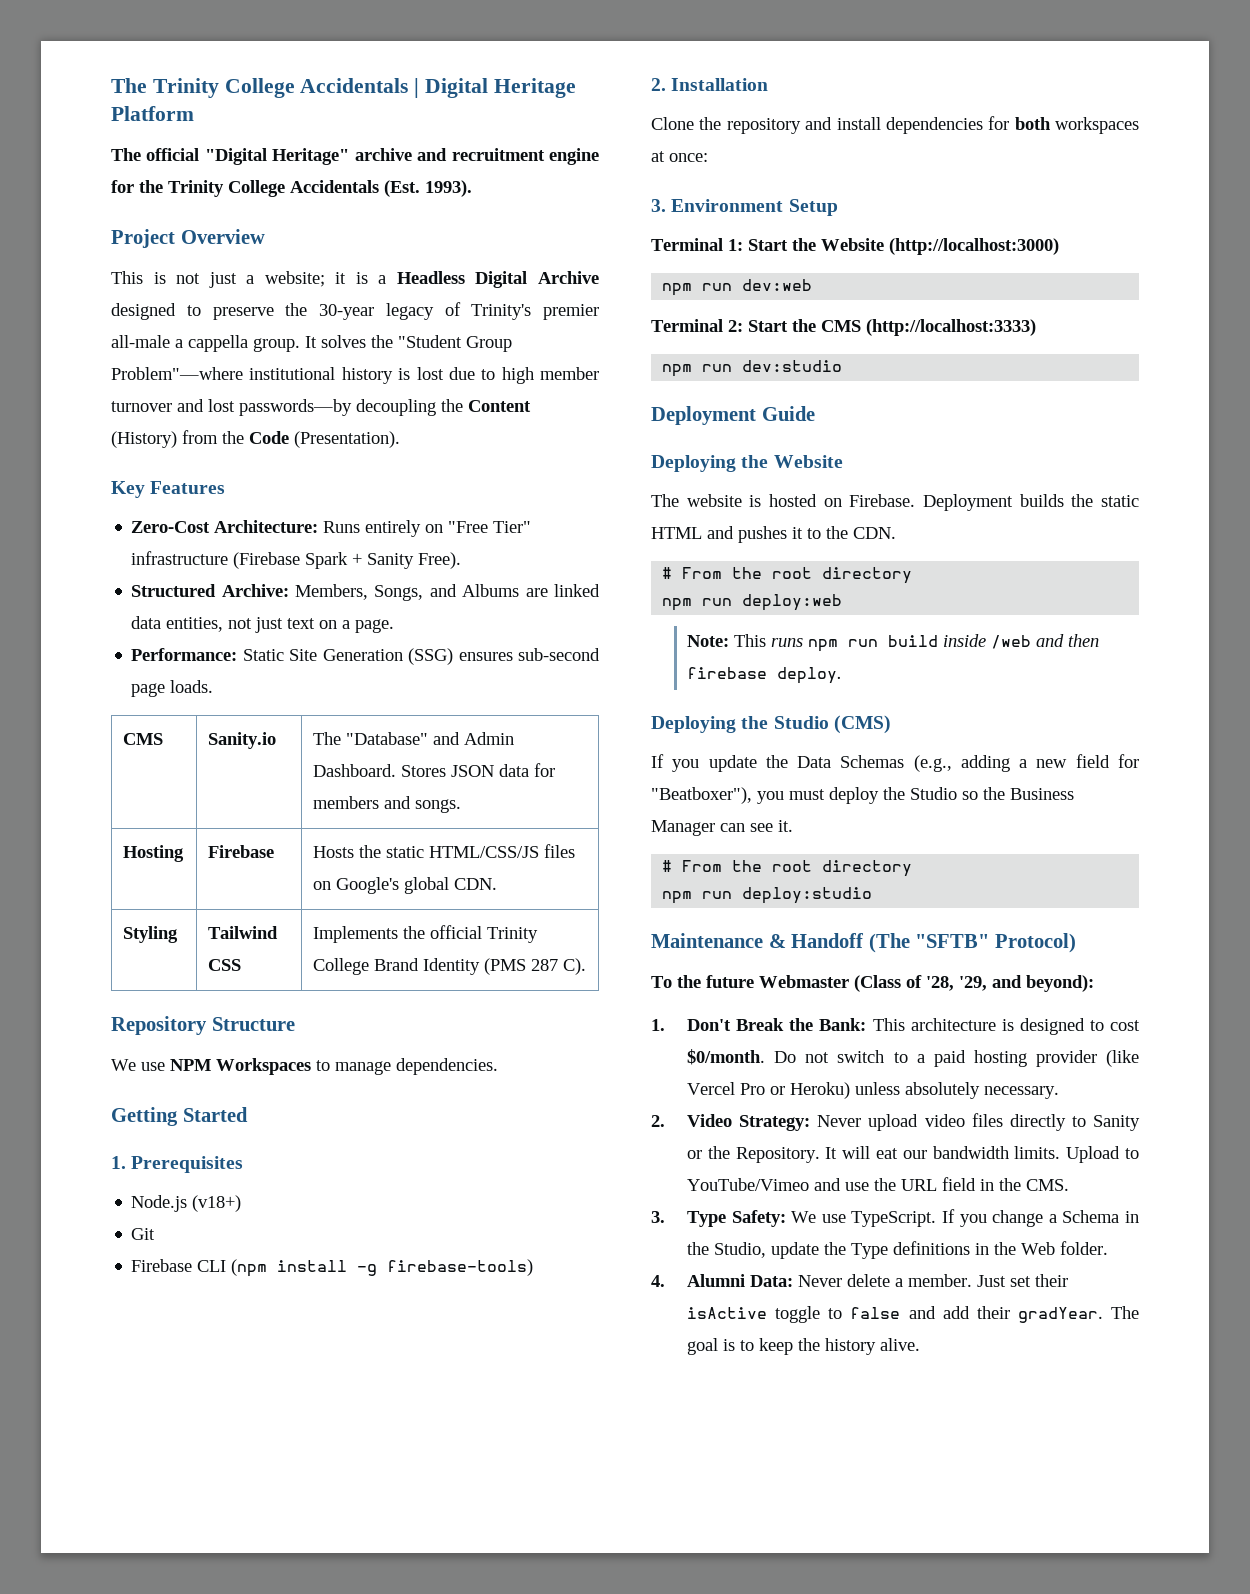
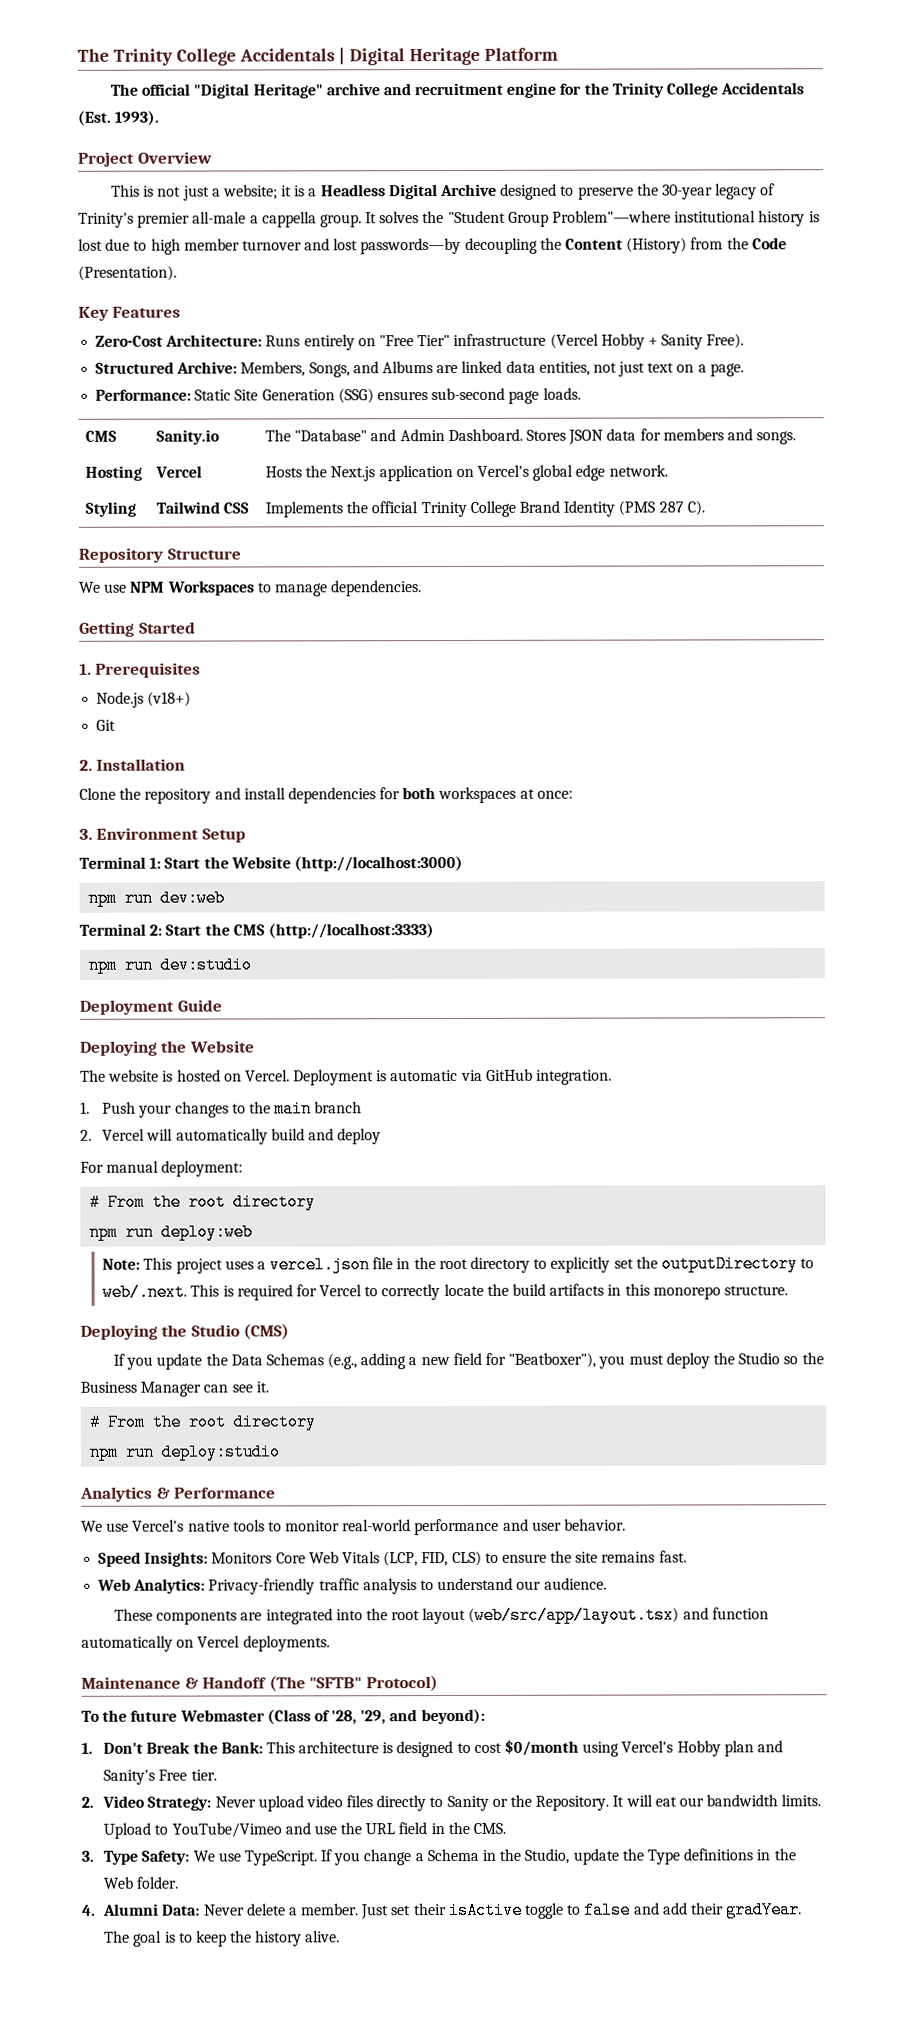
- Zero-Cost Architecture: Runs entirely on "Free Tier" infrastructure (Firebase Spark + Sanity Free).
+ Zero-Cost Architecture: Runs entirely on "Free Tier" infrastructure (Vercel Hobby + Sanity Free).
- Hosting | Firebase | Hosts the static HTML/CSS/JS files on Google's global CDN.
+ Hosting | Vercel | Hosts the Next.js application on Vercel's global edge network.
- Firebase CLI (npm install -g firebase-tools)
- The website is hosted on Firebase. Deployment builds the static HTML and pushes it to the CDN.
+ The website is hosted on Vercel. Deployment is automatic via GitHub integration.
+ 1. Push your changes to the main branch
+ 2. Vercel will automatically build and deploy
+ For manual deployment:
- Note: This runs npm run build inside /web and then firebase deploy.
+ Note: This project uses a vercel.json file in the root directory to explicitly set the outputDirectory to web/.next. This is required for Vercel to correctly locate the build artifacts in this monorepo structure.
+ Analytics & Performance
+ We use Vercel's native tools to monitor real-world performance and user behavior.
+ Speed Insights: Monitors Core Web Vitals (LCP, FID, CLS) to ensure the site remains fast.
+ Web Analytics: Privacy-friendly traffic analysis to understand our audience.
+ These components are integrated into the root layout (web/src/app/layout.tsx) and function automatically on Vercel deployments.
- 1. Don't Break the Bank: This architecture is designed to cost $0/month. Do not switch to a paid hosting provider (like Vercel Pro or Heroku) unless absolutely necessary.
+ 1. Don't Break the Bank: This architecture is designed to cost $0/month using Vercel's Hobby plan and Sanity's Free tier.

